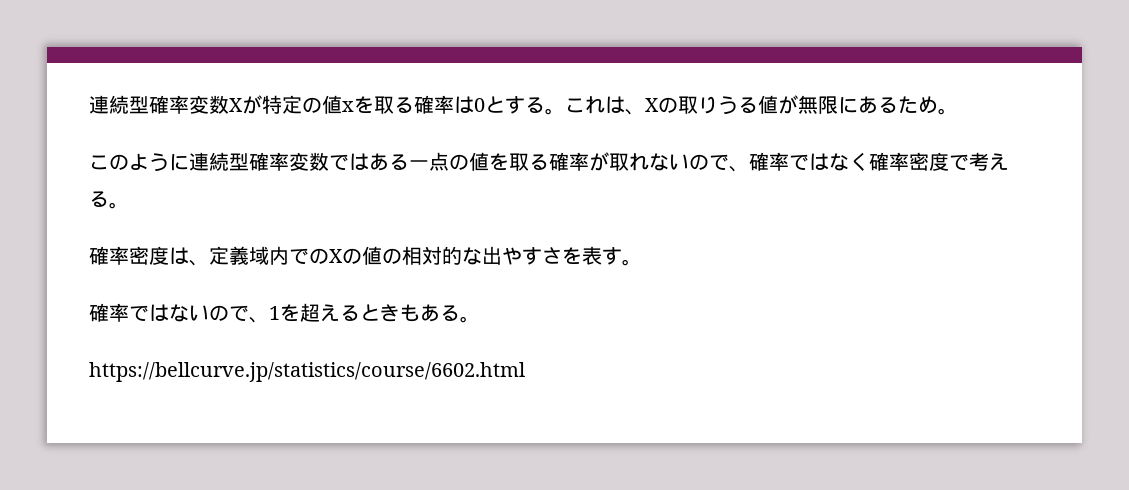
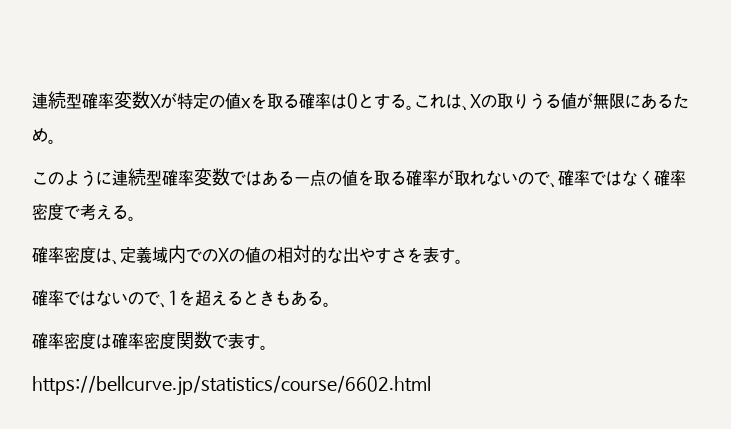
+ 確率密度は確率密度関数で表す。

